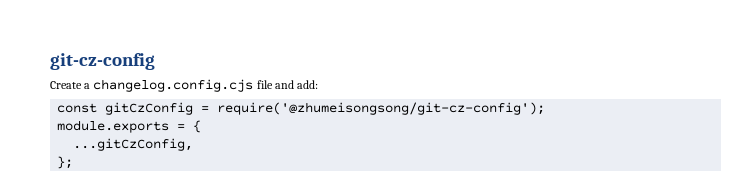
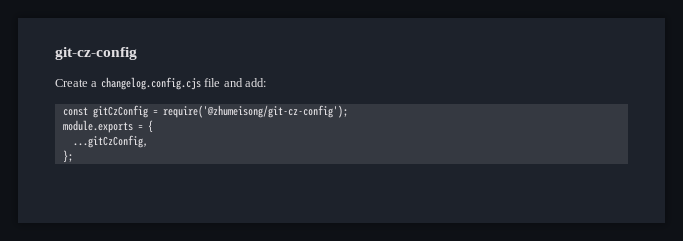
- const gitCzConfig = require('@zhumeisongsong/git-cz-config');
+ const gitCzConfig = require('@zhumeisong/git-cz-config');

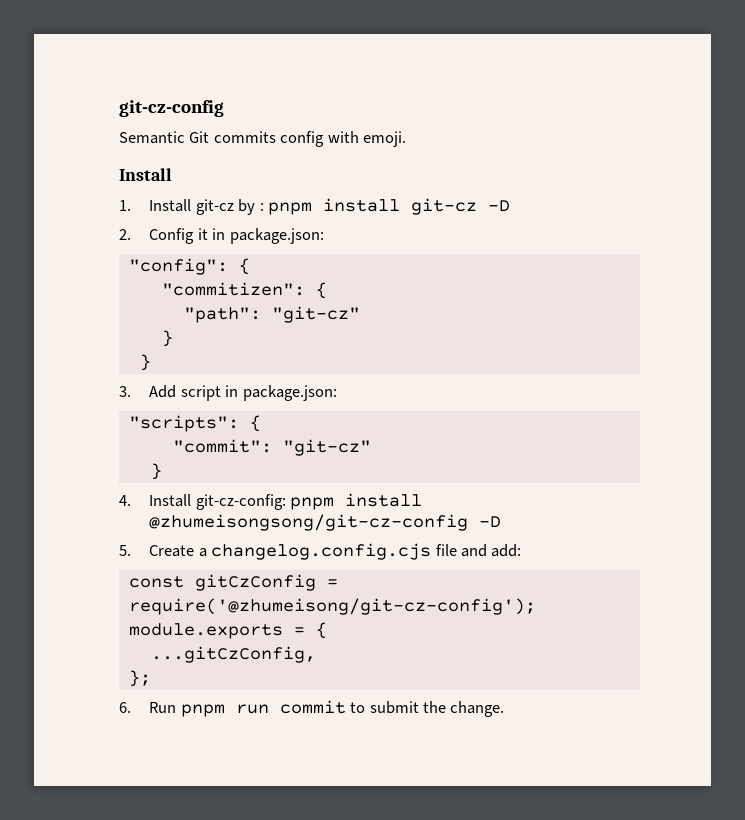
- Create a changelog.config.cjs file and add:
+ Semantic Git commits config with emoji.
+ Install
+ 1. Install git-cz by : pnpm install git-cz -D
+ 2. Config it in package.json:
+ "config": {
+ "commitizen": {
+ "path": "git-cz"
+ }
+ }
+ 3. Add script in package.json:
+ "scripts": {
+ "commit": "git-cz"
+ }
+ 4. Install git-cz-config: pnpm install @zhumeisongsong/git-cz-config -D
+ 5. Create a changelog.config.cjs file and add:
+ 6. Run pnpm run commit to submit the change.

